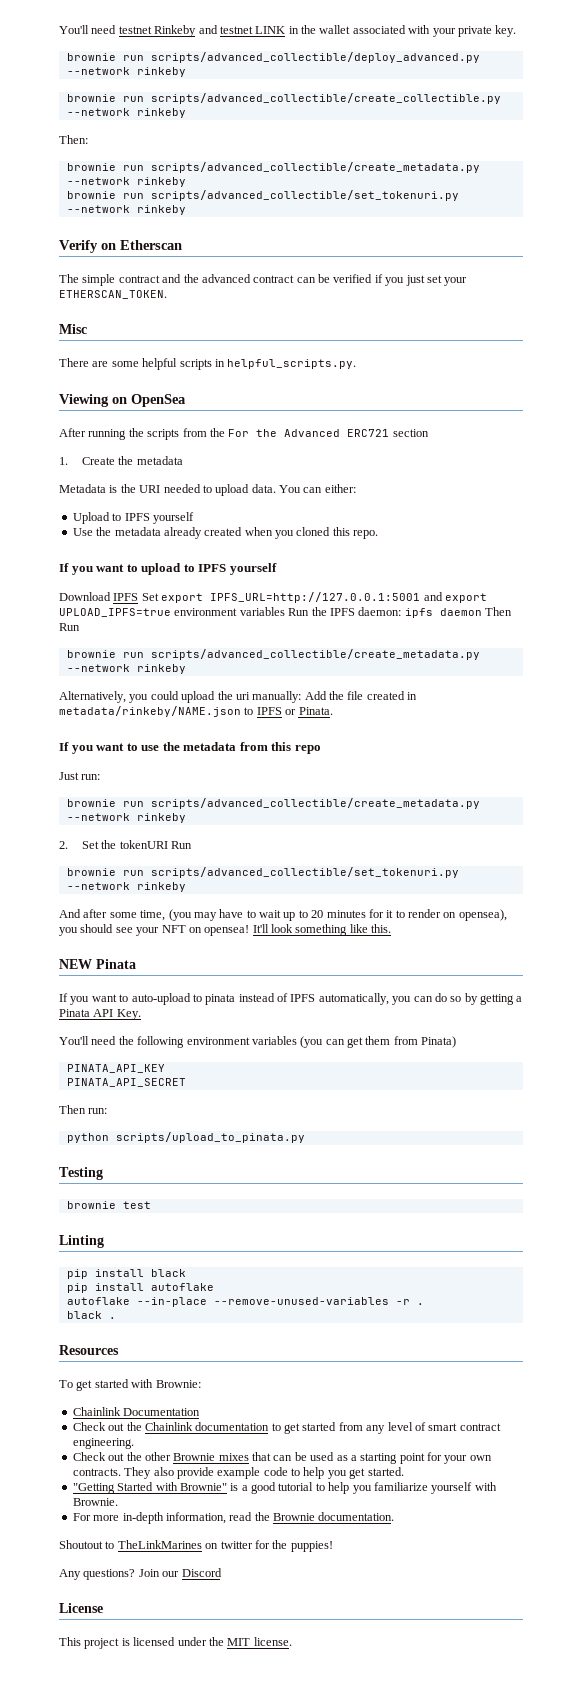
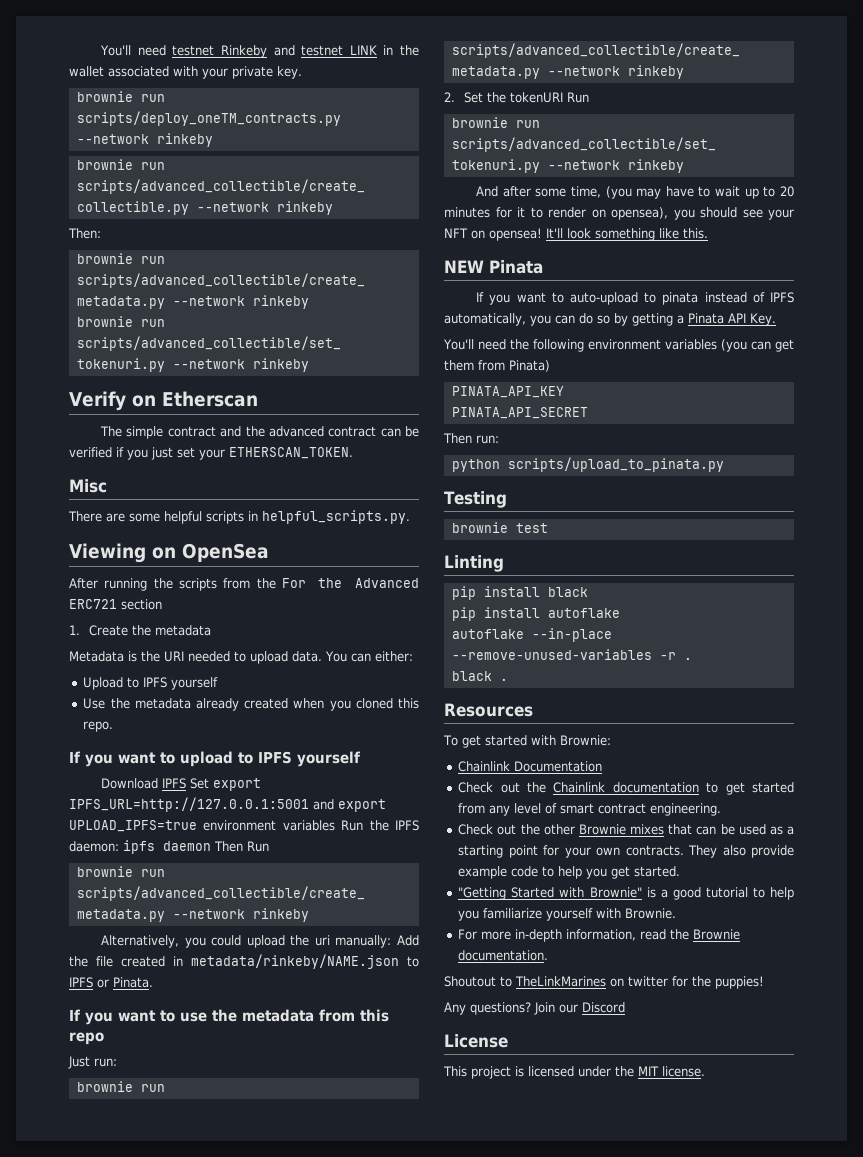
- brownie run scripts/advanced_collectible/deploy_advanced.py --network rinkeby
+ brownie run scripts/deploy_oneTM_contracts.py --network rinkeby

